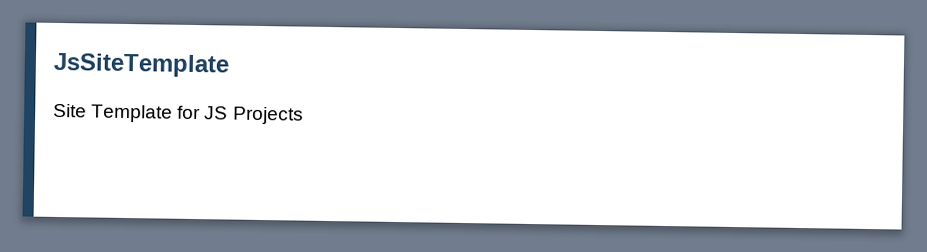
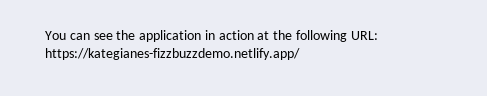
- JsSiteTemplate
- Site Template for JS Projects
+ You can see the application in action at the following URL: https://kategianes-fizzbuzzdemo.netlify.app/

